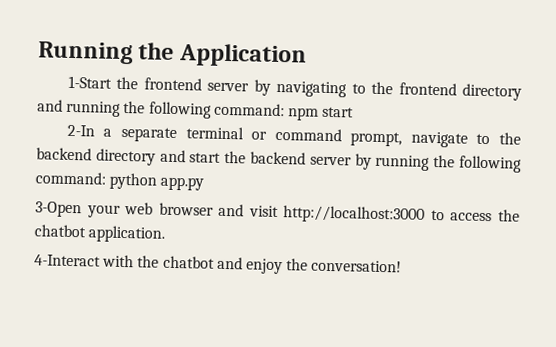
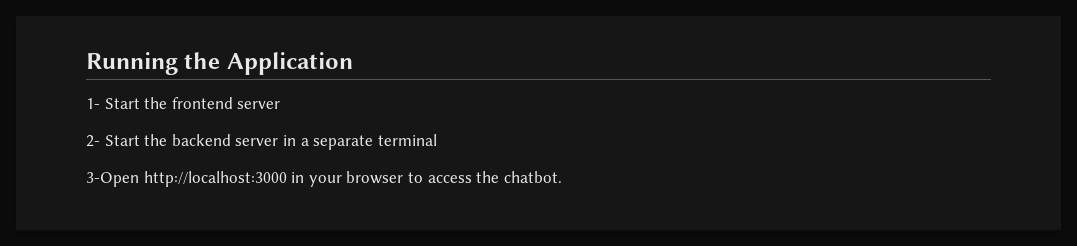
- 1-Start the frontend server by navigating to the frontend directory and running the following command: npm start
- 2-In a separate terminal or command prompt, navigate to the backend directory and start the backend server by running the following command: python app.py
- 3-Open your web browser and visit http://localhost:3000 to access the chatbot application.
- 4-Interact with the chatbot and enjoy the conversation!
+ 1- Start the frontend server
+ 2- Start the backend server in a separate terminal
+ 3-Open http://localhost:3000 in your browser to access the chatbot.

